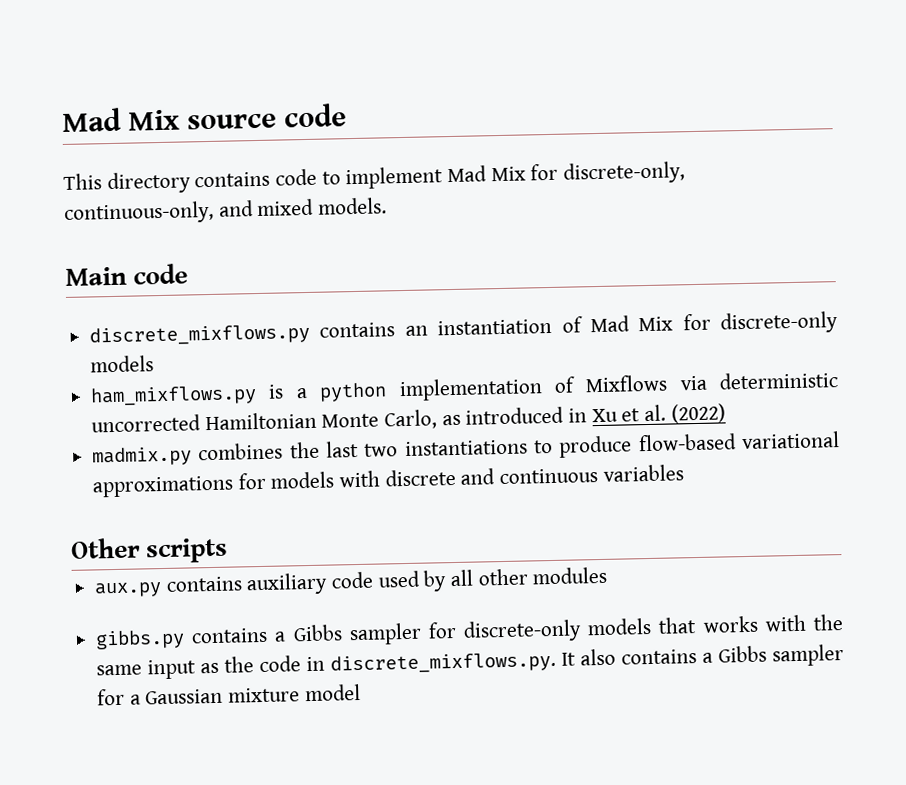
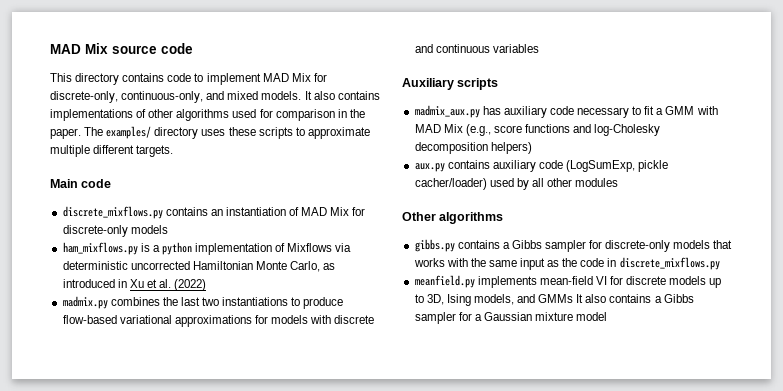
- Mad Mix source code
+ MAD Mix source code
- This directory contains code to implement Mad Mix for discrete-only, continuous-only, and mixed models.
+ This directory contains code to implement MAD Mix for discrete-only, continuous-only, and mixed models. It also contains implementations of other algorithms used for comparison in the paper. The examples/ directory uses these scripts to approximate multiple different targets.
- discrete_mixflows.py contains an instantiation of Mad Mix for discrete-only models
+ discrete_mixflows.py contains an instantiation of MAD Mix for discrete-only models
- Other scripts
+ Auxiliary scripts
+ madmix_aux.py has auxiliary code necessary to fit a GMM with MAD Mix (e.g., score functions and log-Cholesky decomposition helpers)
- aux.py contains auxiliary code used by all other modules
+ aux.py contains auxiliary code (LogSumExp, pickle cacher/loader) used by all other modules
+ Other algorithms
- gibbs.py contains a Gibbs sampler for discrete-only models that works with the same input as the code in discrete_mixflows.py. It also contains a Gibbs sampler for a Gaussian mixture model
+ gibbs.py contains a Gibbs sampler for discrete-only models that works with the same input as the code in discrete_mixflows.py
+ meanfield.py implements mean-field VI for discrete models up to 3D, Ising models, and GMMs It also contains a Gibbs sampler for a Gaussian mixture model

